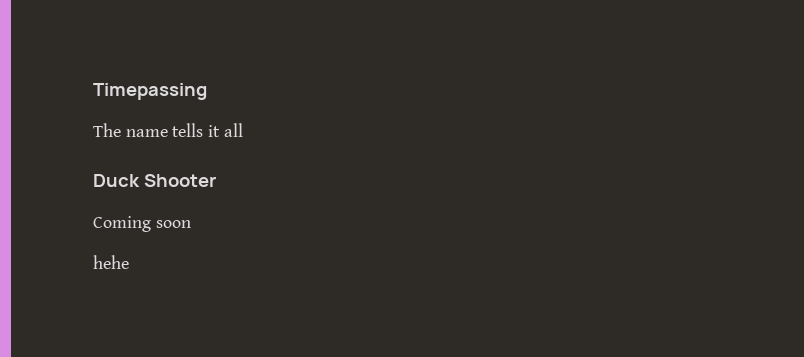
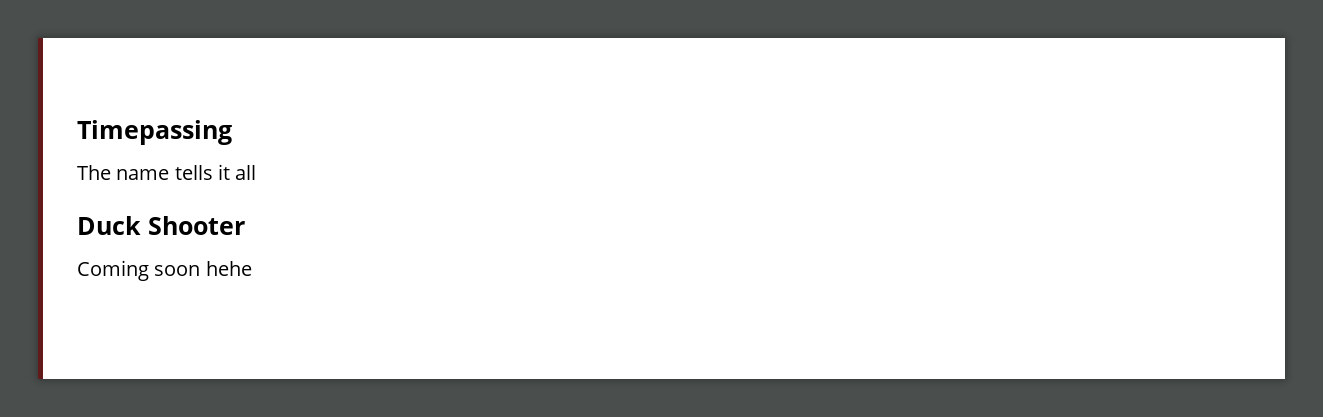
- Coming soon
- hehe
+ Coming soon hehe

